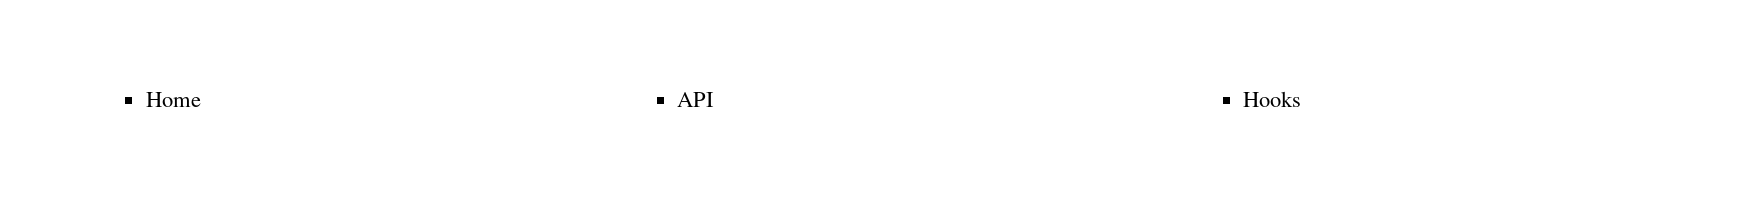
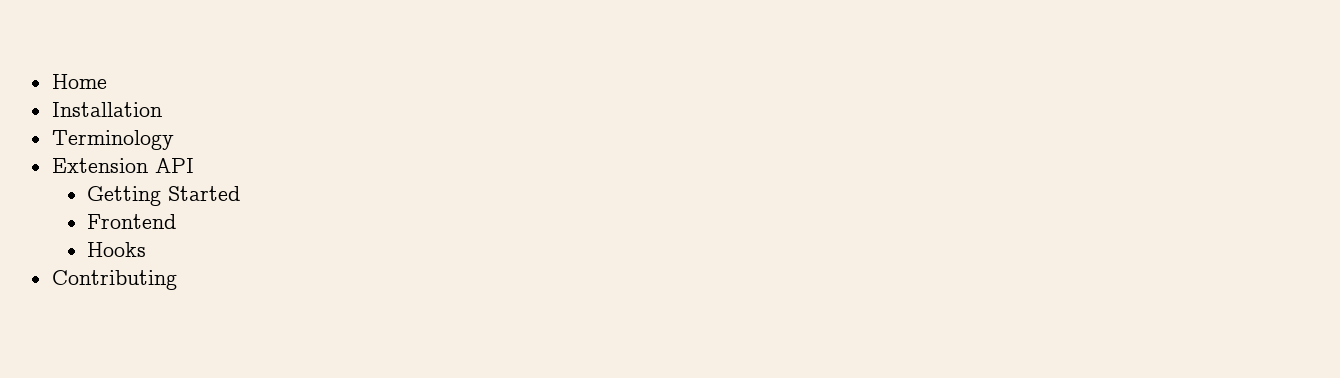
- API
+ Installation
+ Terminology
+ Extension API
+ Getting Started
+ Frontend
+ Contributing

